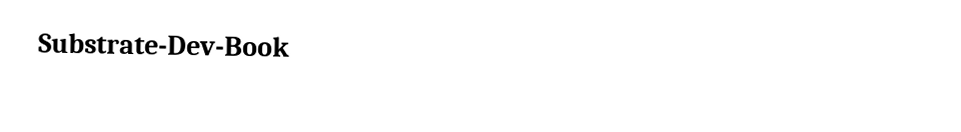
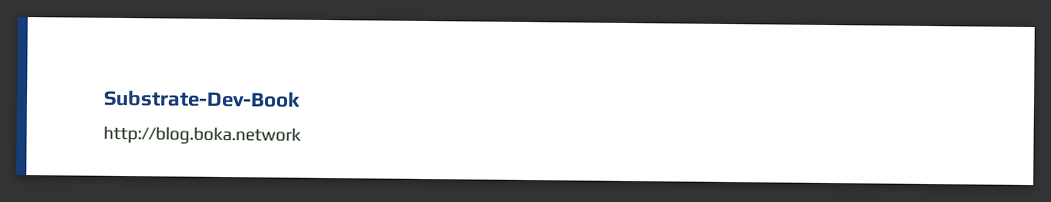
+ http://blog.boka.network

